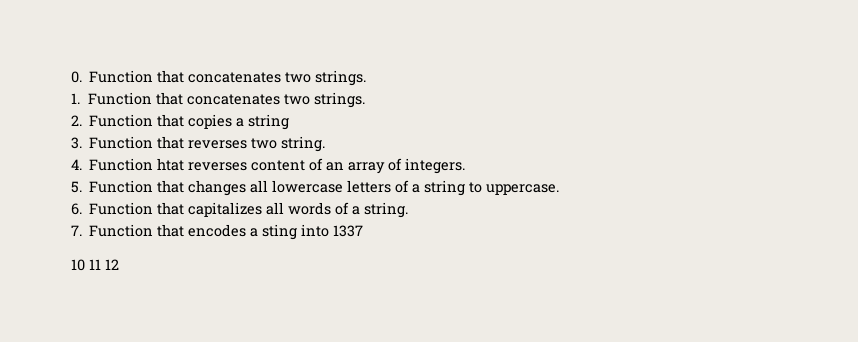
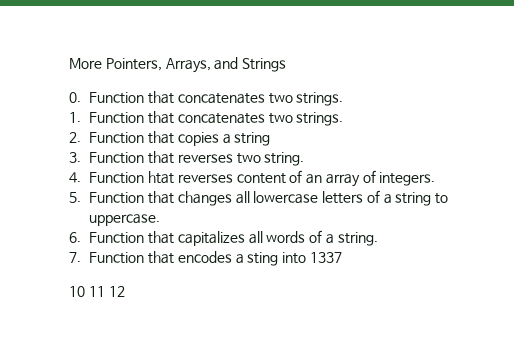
+ More Pointers, Arrays, and Strings

